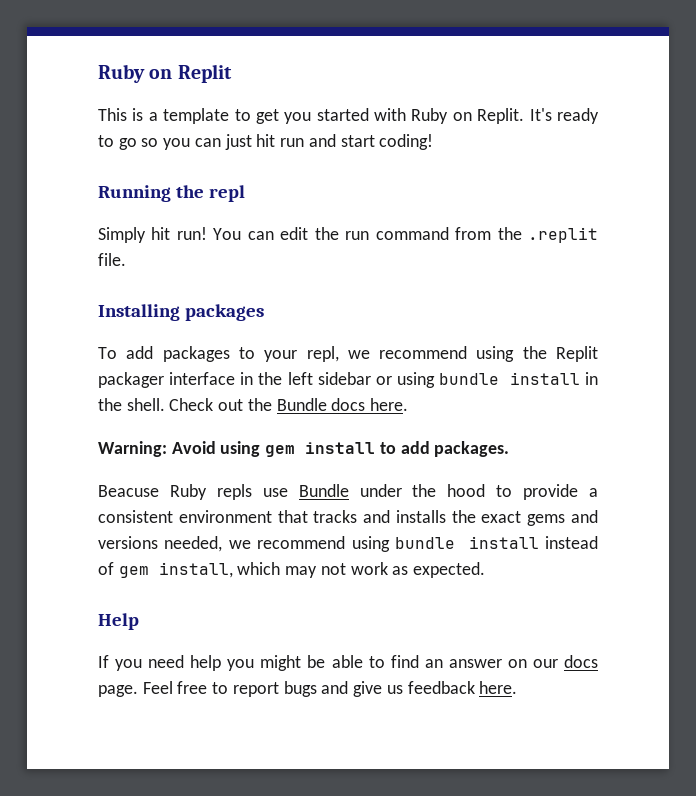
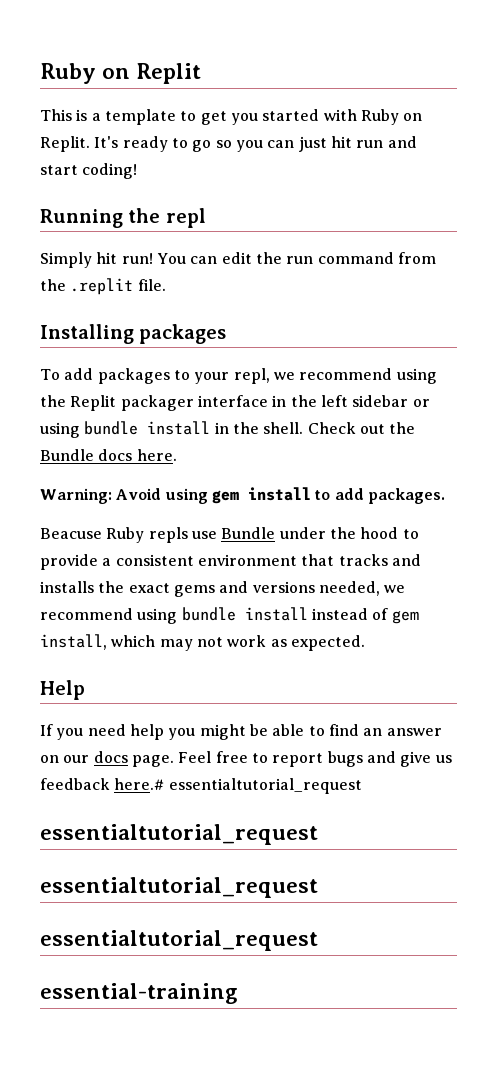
- Feel free to report bugs and give us feedback here.
+ Feel free to report bugs and give us feedback here.# essentialtutorial_request
+ essentialtutorial_request
+ essentialtutorial_request
+ essentialtutorial_request
+ essential-training

